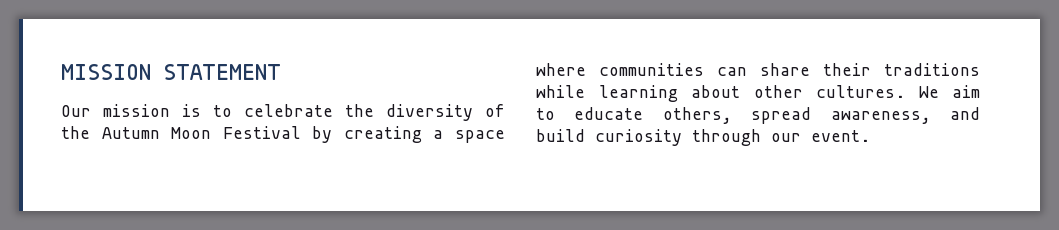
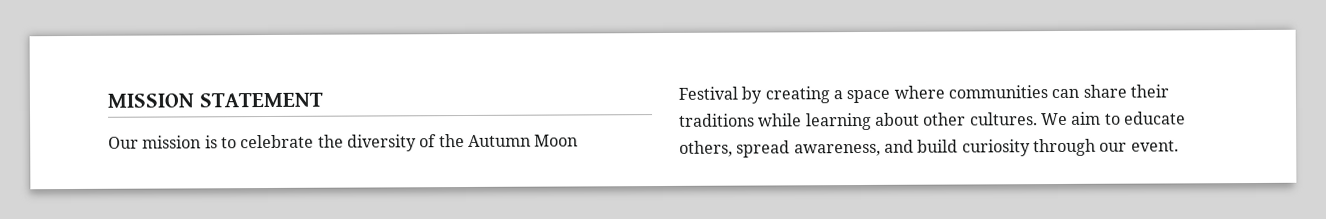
- Our mission is to celebrate the diversity of the Autumn Moon Festival by creating a space where communities can share their traditions while learning about other cultures.
+ Our mission is to celebrate the diversity of the Autumn Moon
+ Festival by creating a space where communities can share their
+ traditions while learning about other cultures.
- We aim to educate others, spread awareness, and build curiosity through our event.
+ We aim to educate
+ others, spread awareness, and build curiosity through our event.

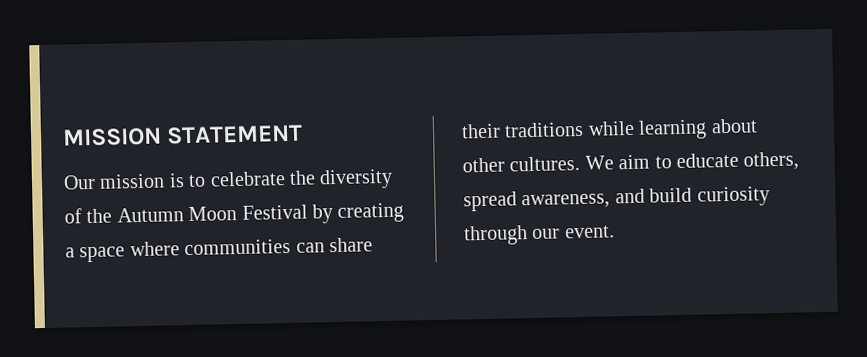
- Our mission is to celebrate the diversity of the Autumn Moon
- Festival by creating a space where communities can share their
- traditions while learning about other cultures.
+ Our mission is to celebrate the diversity of the Autumn Moon Festival by creating a space where communities can share their traditions while learning about other cultures.
- We aim to educate
- others, spread awareness, and build curiosity through our event.
+ We aim to educate others, spread awareness, and build curiosity through our event.

